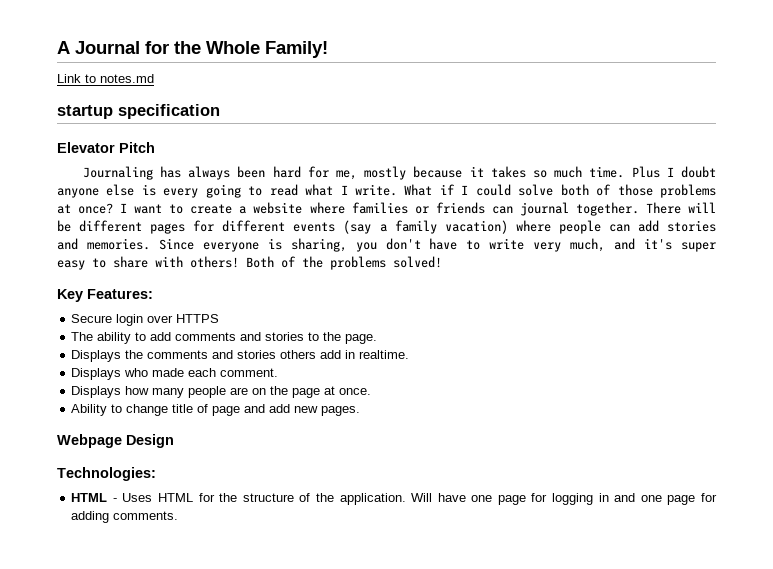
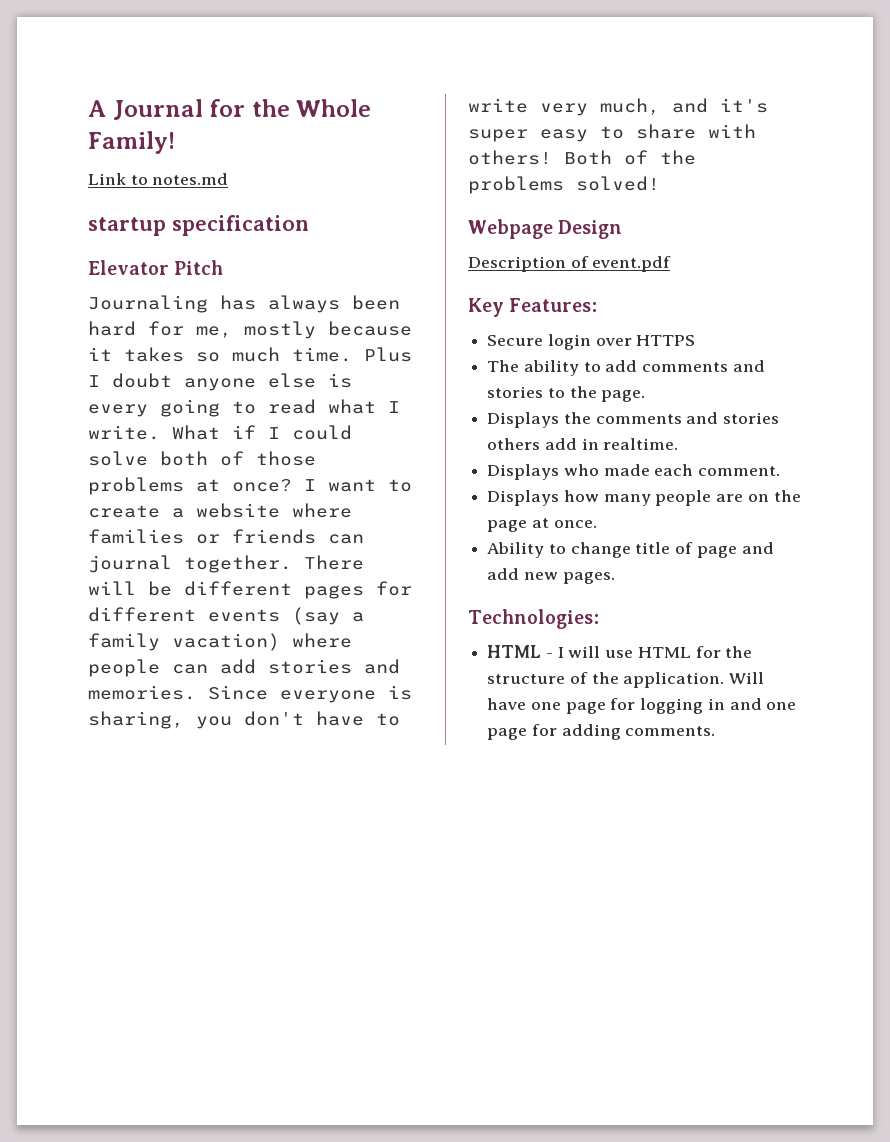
+ Webpage Design
+ Description of event.pdf
- Webpage Design
- HTML - Uses HTML for the structure of the application.
+ HTML - I will use HTML for the structure of the application.

